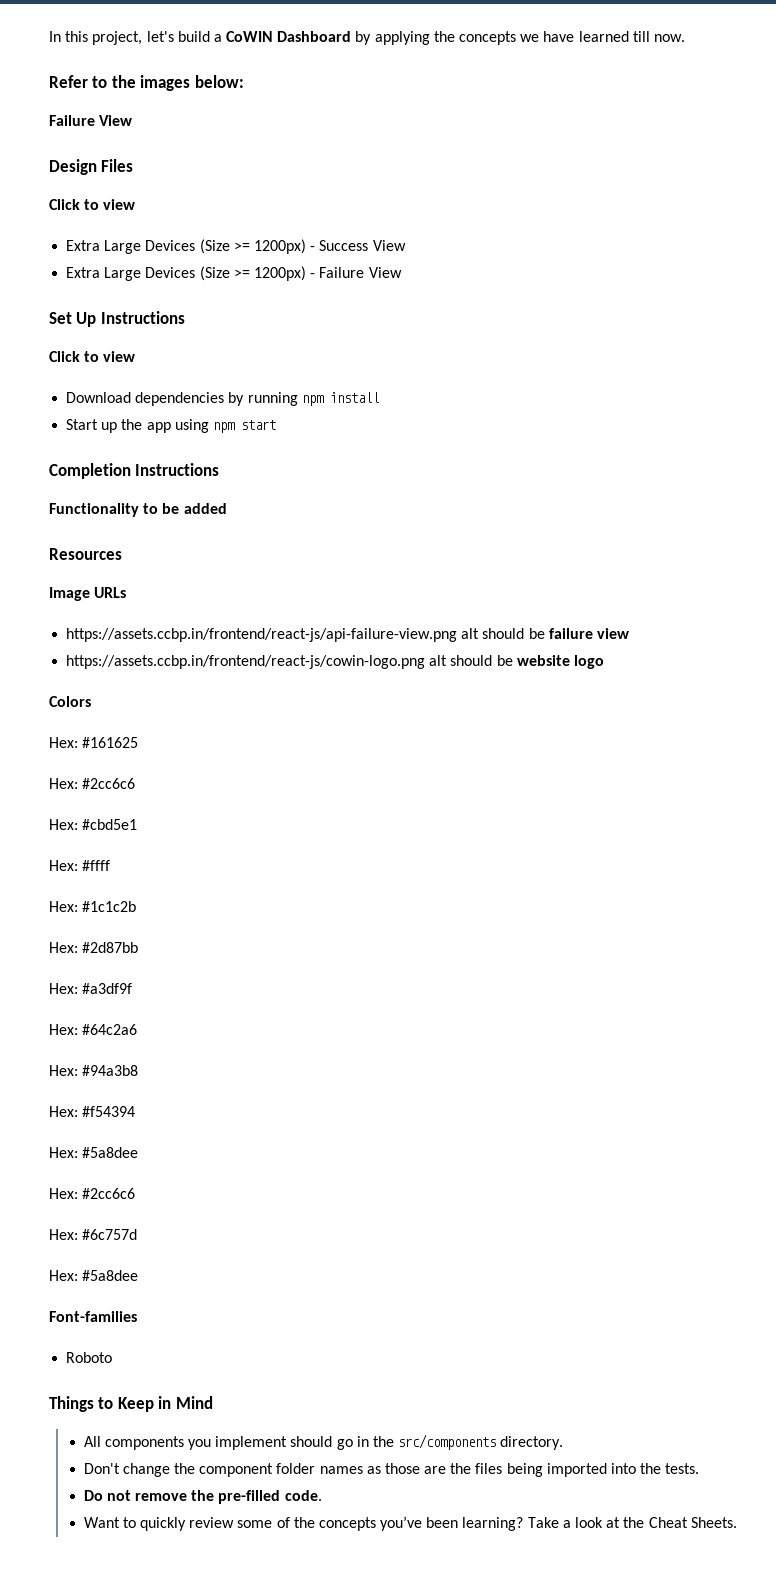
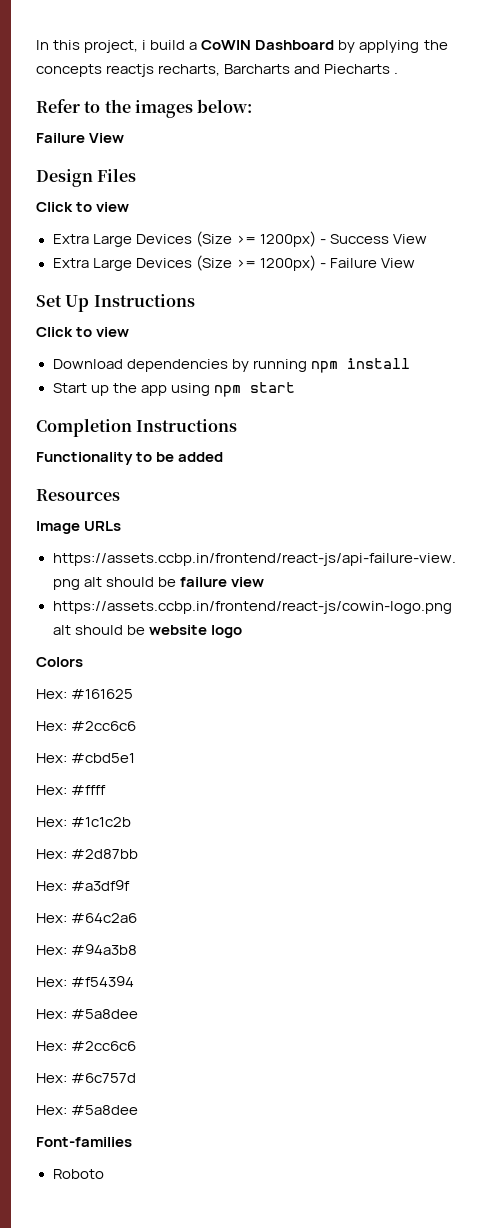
- In this project, let's build a CoWIN Dashboard by applying the concepts we have learned till now.
+ In this project, i build a CoWIN Dashboard by applying the concepts reactjs recharts, Barcharts and Piecharts .
- Things to Keep in Mind
- All components you implement should go in the src/components directory.
- Don't change the component folder names as those are the files being imported into the tests.
- Do not remove the pre-filled code.
- Want to quickly review some of the concepts you’ve been learning? Take a look at the Cheat Sheets.

